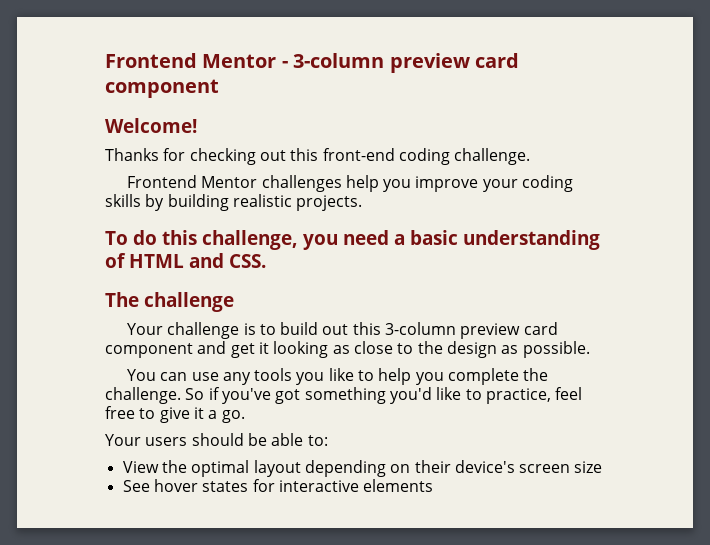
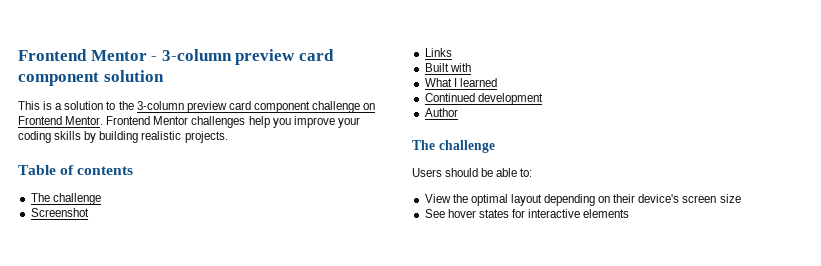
- Frontend Mentor - 3-column preview card component
- Welcome!
- Thanks for checking out this front-end coding challenge.
- Frontend Mentor challenges help you improve your coding skills by building realistic projects.
+ Frontend Mentor - 3-column preview card component solution
+ This is a solution to the 3-column preview card component challenge on Frontend Mentor. Frontend Mentor challenges help you improve your coding skills by building realistic projects.
- To do this challenge, you need a basic understanding of HTML and CSS.
+ Table of contents
  The challenge
- Your challenge is to build out this 3-column preview card component and get it looking as close to the design as possible.
- You can use any tools you like to help you complete the challenge. So if you've got something you'd like to practice, feel free to give it a go.
- Your users should be able to:
+ Screenshot
+ Links
+ Built with
+ What I learned
+ Continued development
+ Author
+ The challenge
+ Users should be able to:

